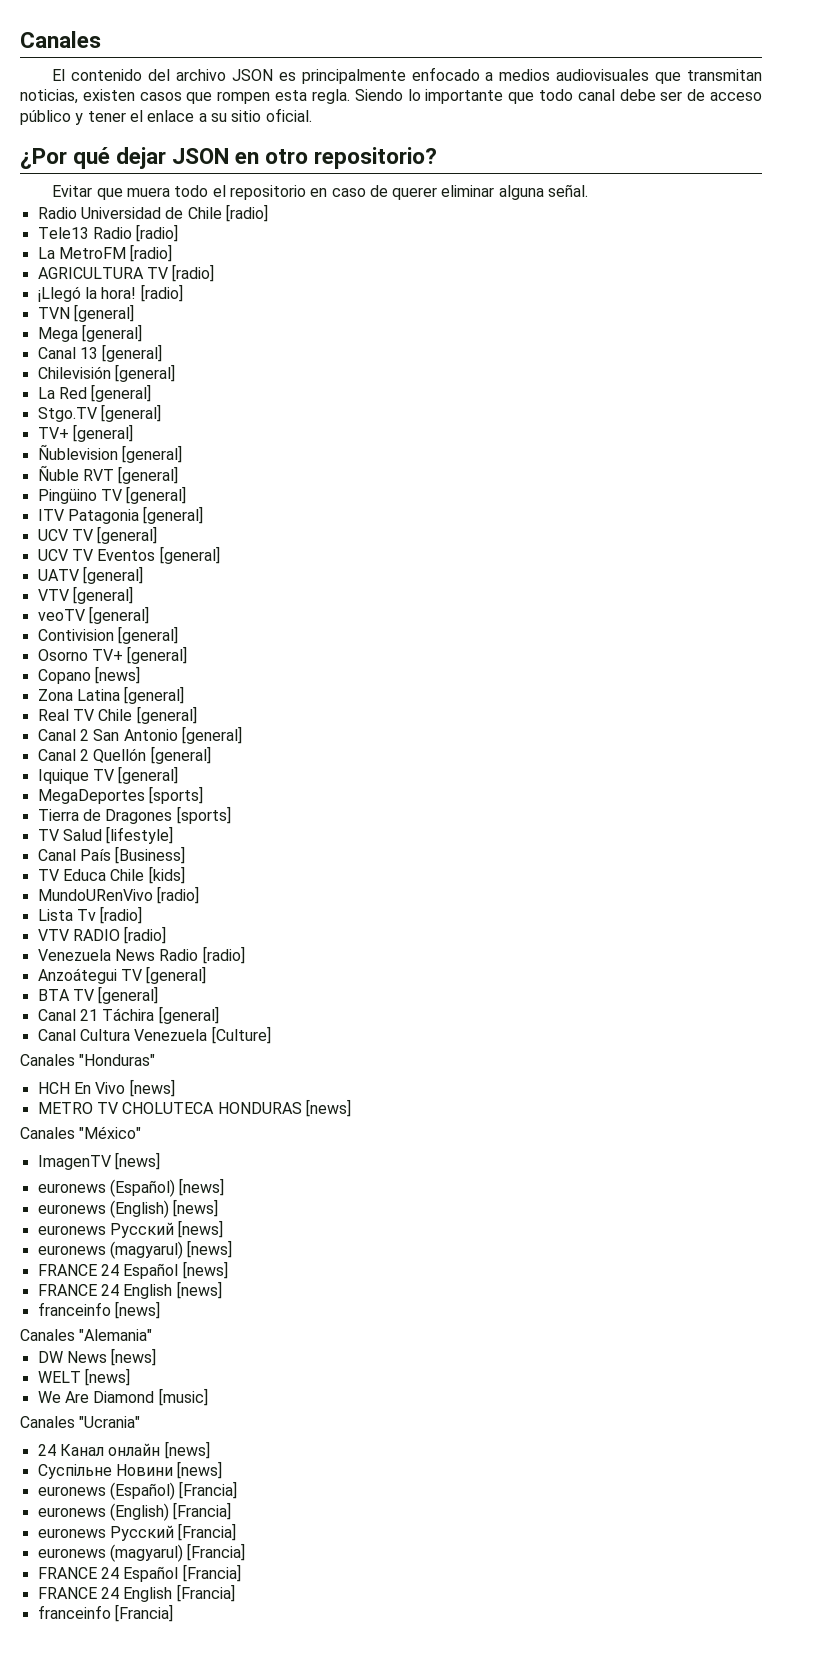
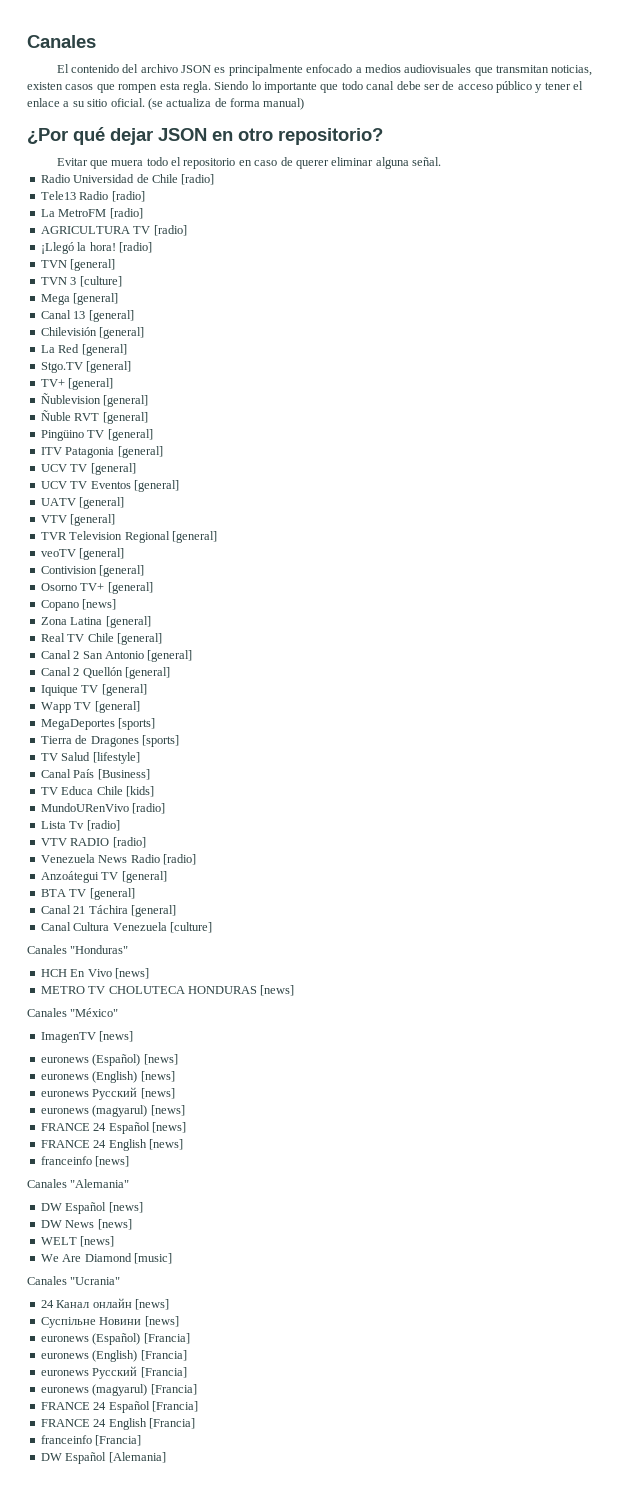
+ (se actualiza de forma manual)
+ TVN 3 [culture]
+ TVR Television Regional [general]
+ Wapp TV [general]
- Canal Cultura Venezuela [Culture]
+ Canal Cultura Venezuela [culture]
+ DW Español [news]
+ DW Español [Alemania]

